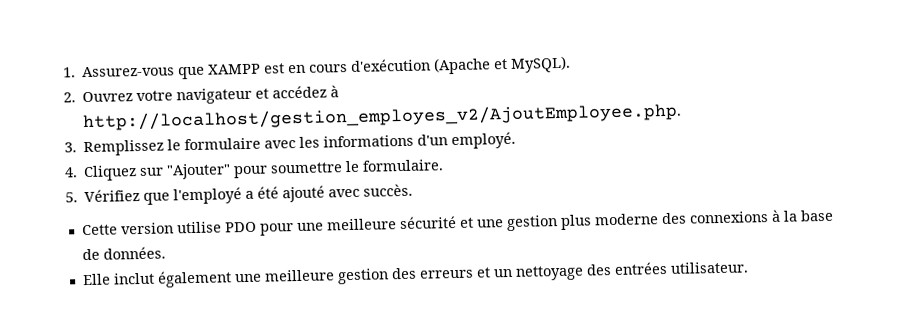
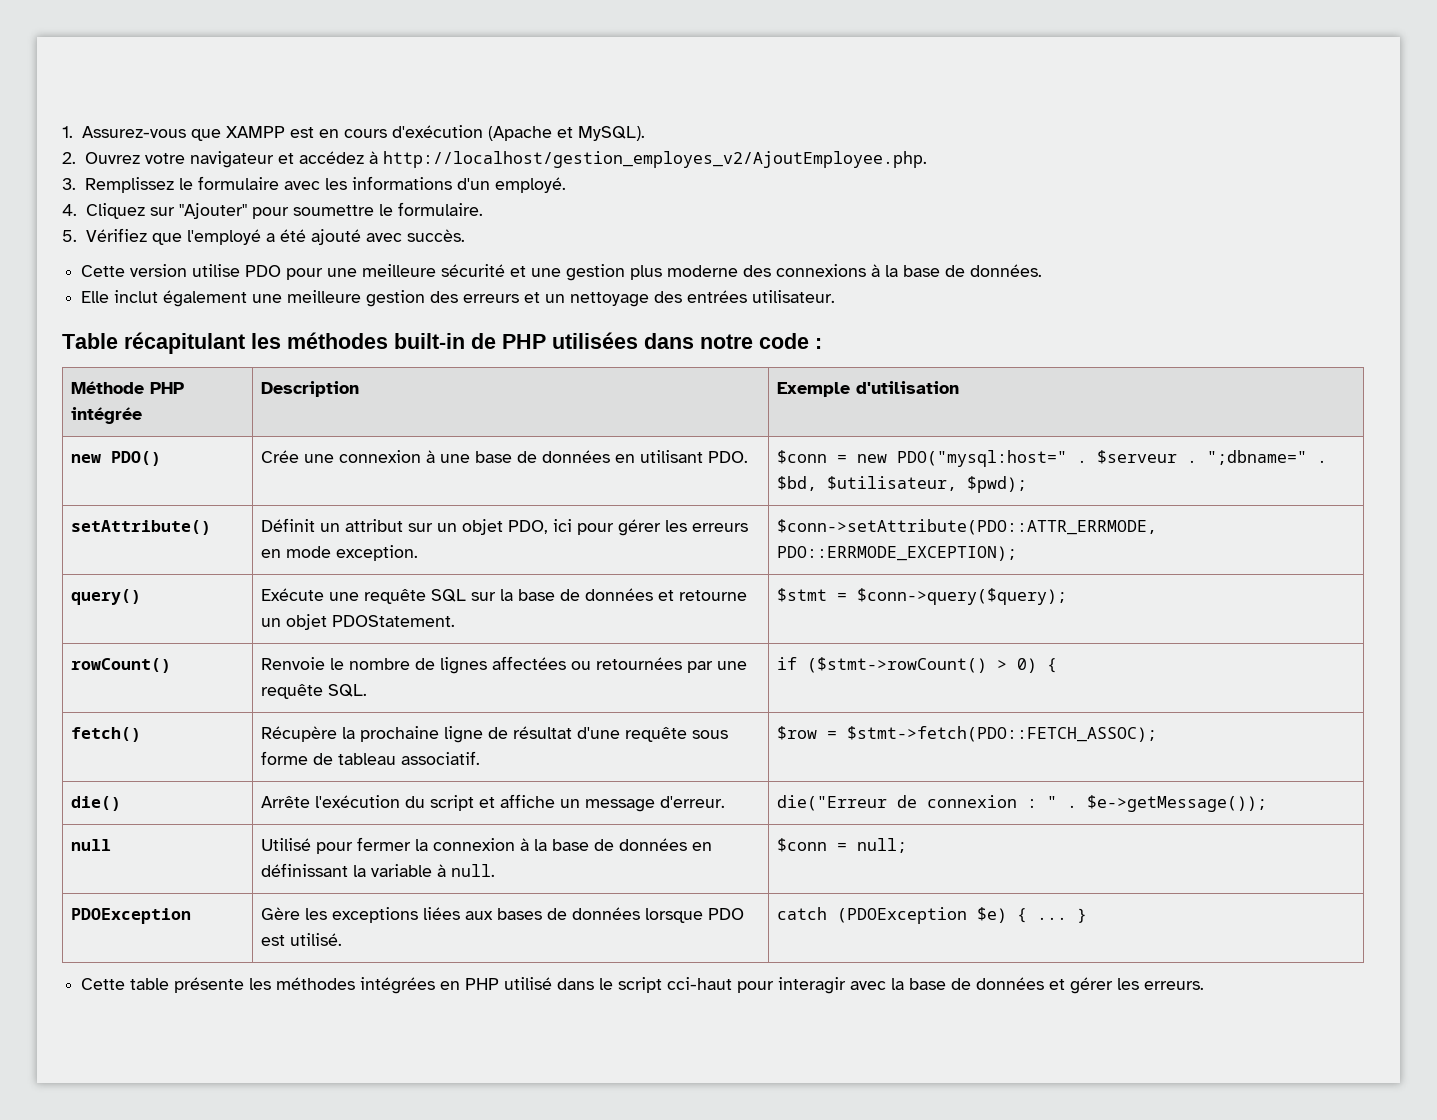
+ Table récapitulant les méthodes built-in de PHP utilisées dans notre code :
+ Méthode PHP intégrée | Description | Exemple d'utilisation
+ new PDO() | Crée une connexion à une base de données en utilisant PDO. | $conn = new PDO("mysql:host=" . $serveur . ";dbname=" . $bd, $utilisateur, $pwd);
+ setAttribute() | Définit un attribut sur un objet PDO, ici pour gérer les erreurs en mode exception. | $conn->setAttribute(PDO::ATTR_ERRMODE, PDO::ERRMODE_EXCEPTION);
+ query() | Exécute une requête SQL sur la base de données et retourne un objet PDOStatement. | $stmt = $conn->query($query);
+ rowCount() | Renvoie le nombre de lignes affectées ou retournées par une requête SQL. | if ($stmt->rowCount() > 0) {
+ fetch() | Récupère la prochaine ligne de résultat d'une requête sous forme de tableau associatif. | $row = $stmt->fetch(PDO::FETCH_ASSOC);
+ die() | Arrête l'exécution du script et affiche un message d'erreur. | die("Erreur de connexion : " . $e->getMessage());
+ null | Utilisé pour fermer la connexion à la base de données en définissant la variable à null. | $conn = null;
+ PDOException | Gère les exceptions liées aux bases de données lorsque PDO est utilisé. | catch (PDOException $e) { ... }
+ Cette table présente les méthodes intégrées en PHP utilisé dans le script cci-haut pour interagir avec la base de données et gérer les erreurs.

